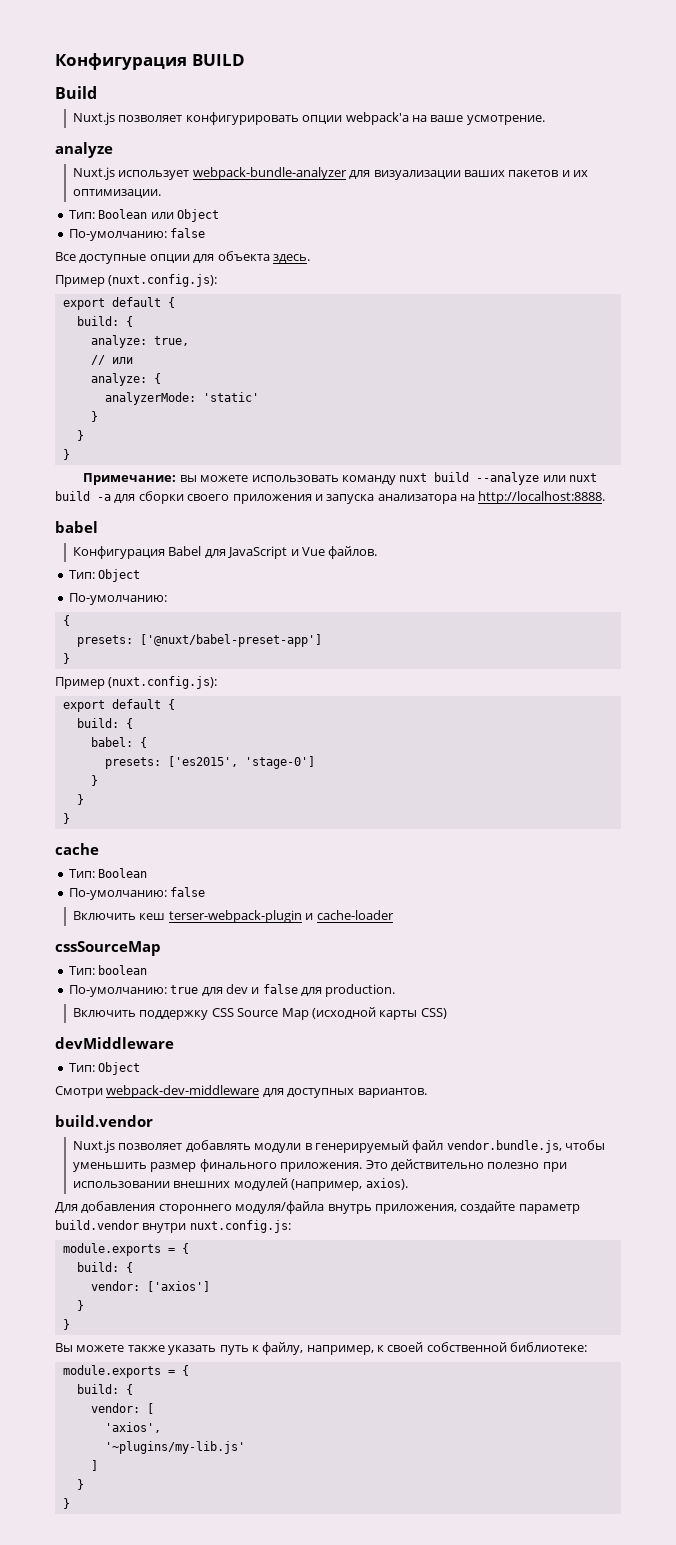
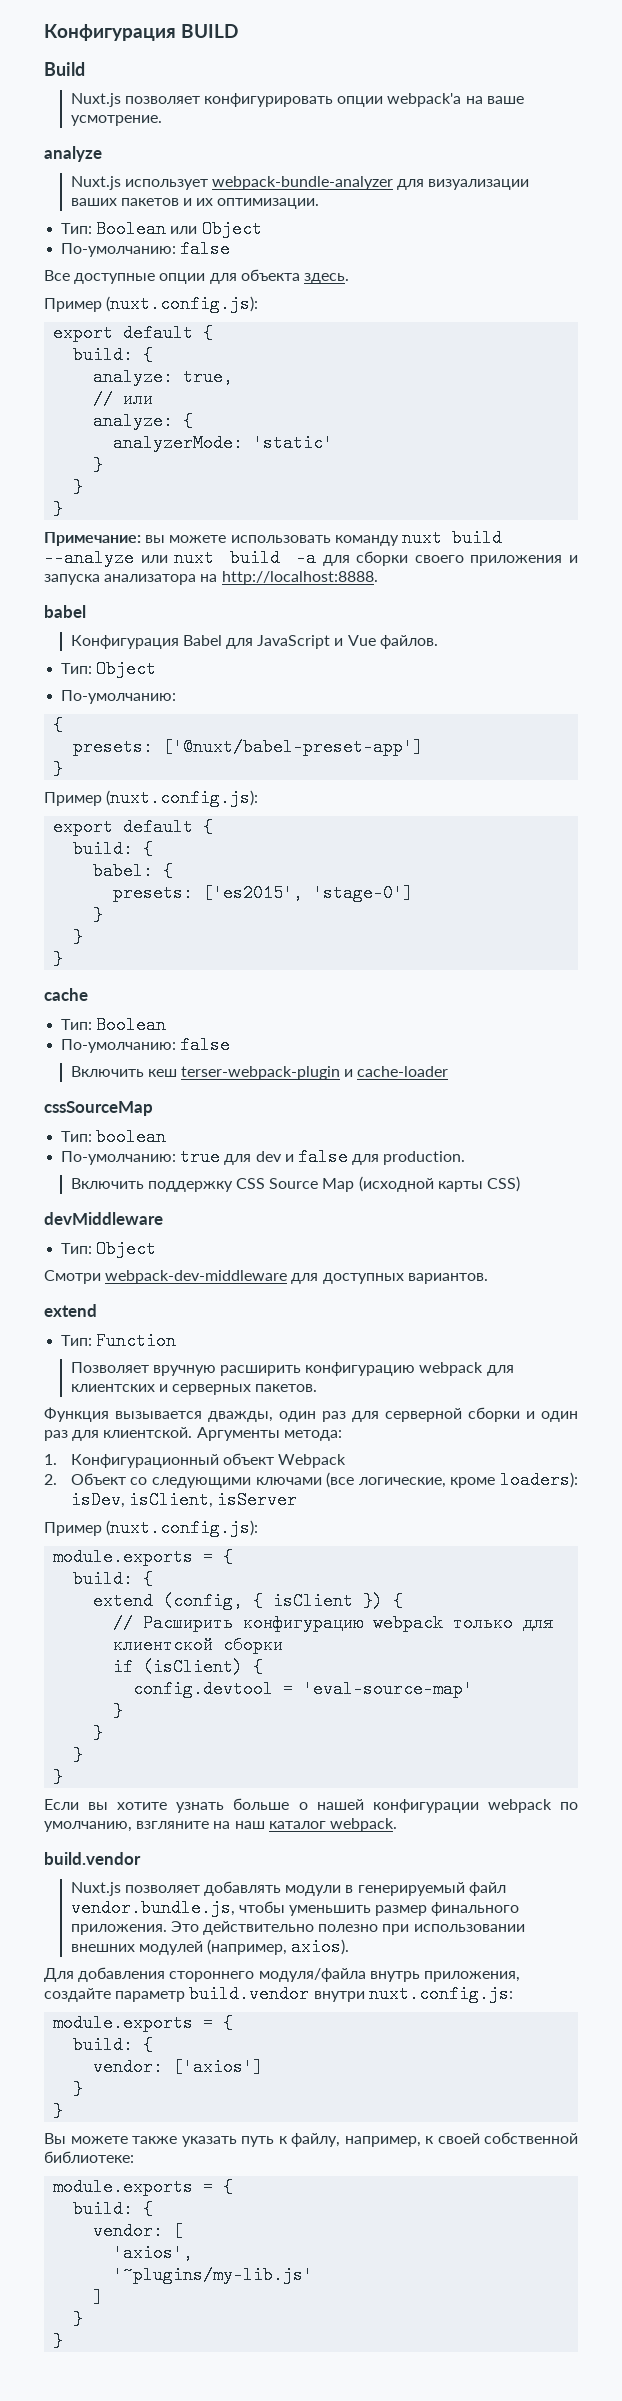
  Смотри webpack-dev-middleware для доступных вариантов.
+ extend
+ Тип: Function
+ Позволяет вручную расширить конфигурацию webpack для клиентских и серверных пакетов.
+ Функция вызывается дважды, один раз для серверной сборки и один раз для клиентской. Аргументы метода:
+ 1. Конфигурационный объект Webpack
+ 2. Объект со следующими ключами (все логические, кроме loaders): isDev, isClient, isServer
+ Пример (nuxt.config.js):
+ module.exports = {
+ build: {
+ extend (config, { isClient }) {
+ // Расширить конфигурацию webpack только для клиентской сборки
+ if (isClient) {
+ config.devtool = 'eval-source-map'
+ }
+ }
+ }
+ }
+ Если вы хотите узнать больше о нашей конфигурации webpack по умолчанию, взгляните на наш каталог webpack.

